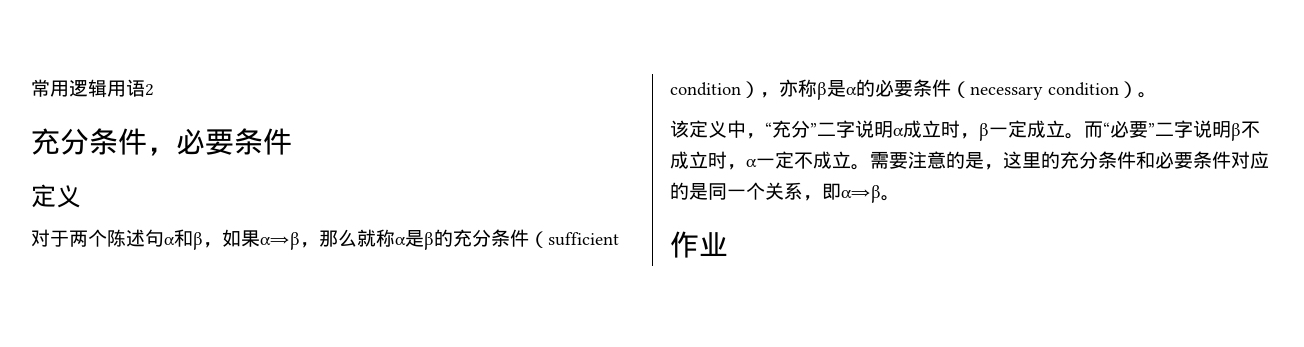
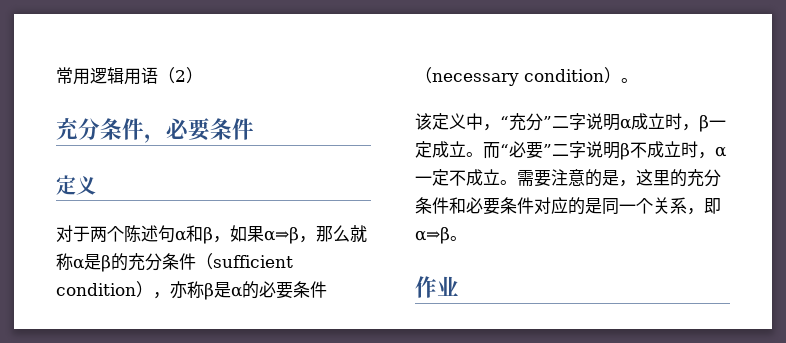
- 常用逻辑用语2
+ 常用逻辑用语（2）

